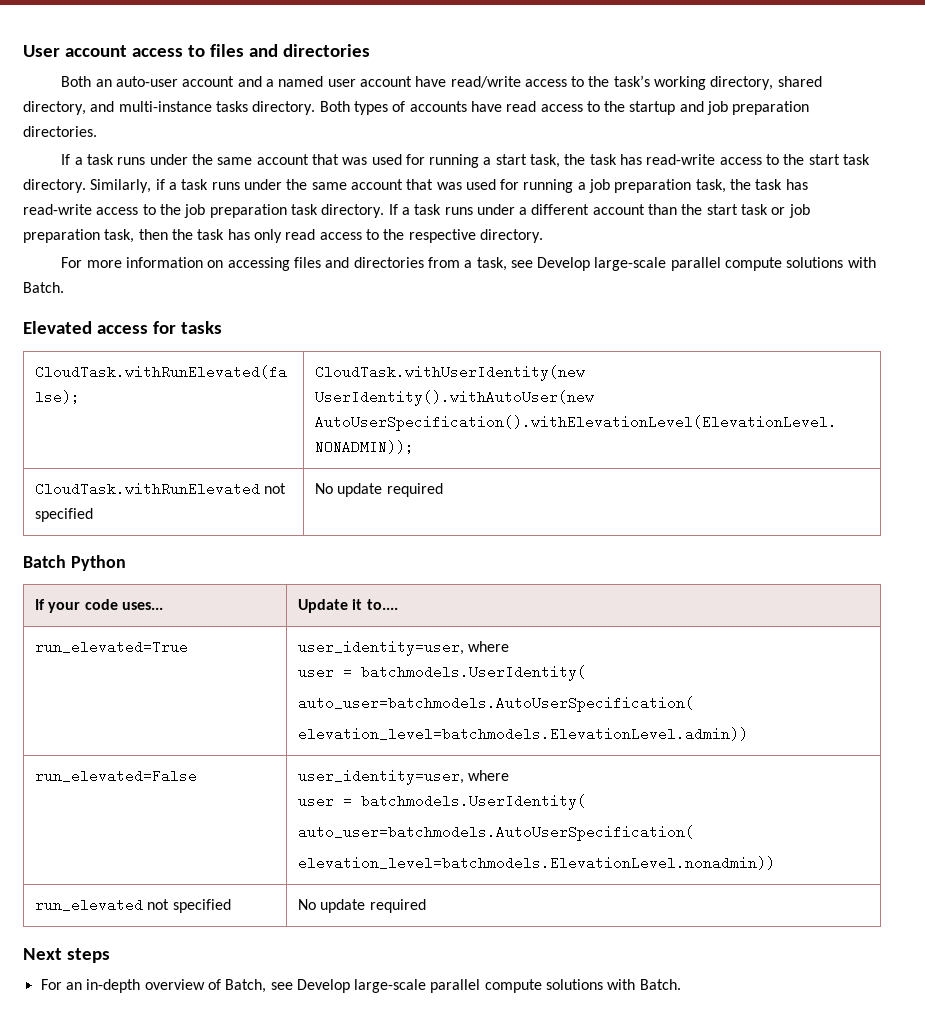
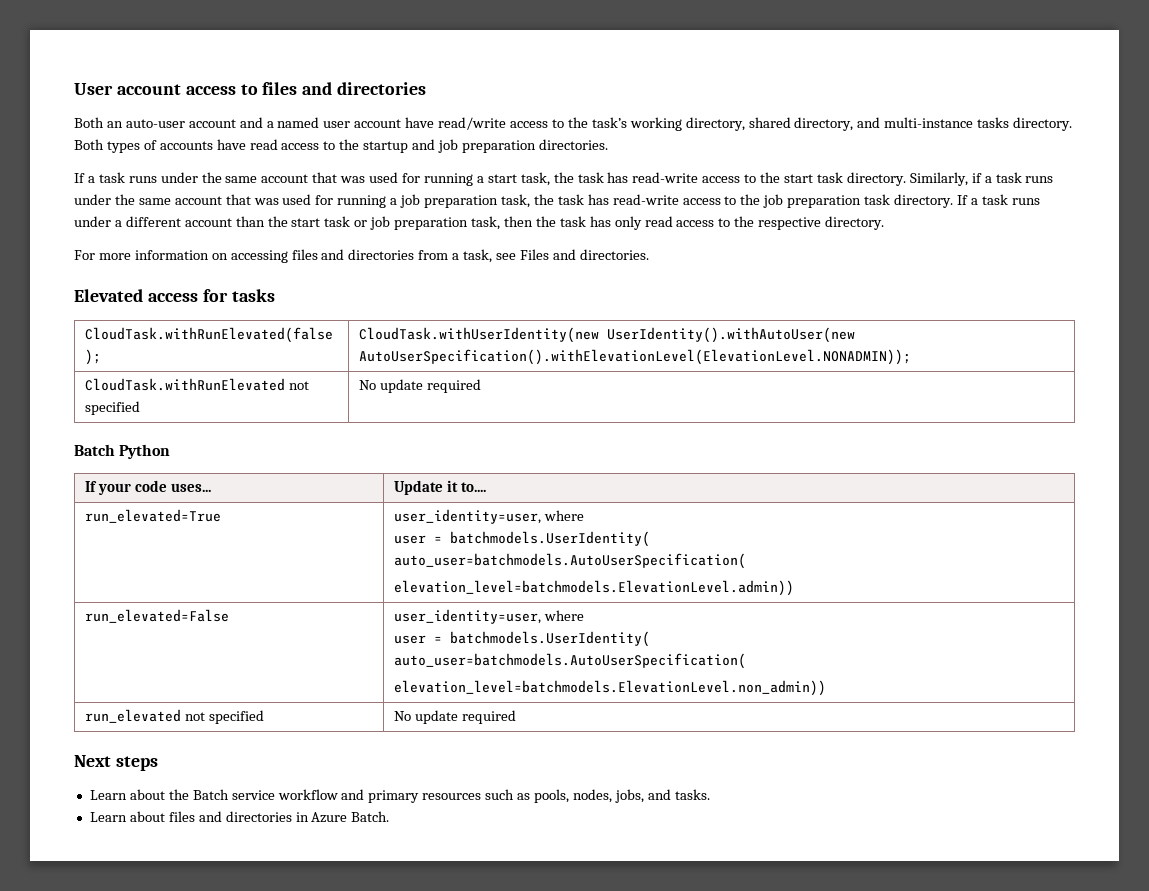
- For more information on accessing files and directories from a task, see Develop large-scale parallel compute solutions with Batch.
+ For more information on accessing files and directories from a task, see Files and directories.
  run_elevated=False | user_identity=user, where
  user = batchmodels.UserIdentity(
  auto_user=batchmodels.AutoUserSpecification(
- elevation_level=batchmodels.ElevationLevel.nonadmin))
+ elevation_level=batchmodels.ElevationLevel.non_admin))
- For an in-depth overview of Batch, see Develop large-scale parallel compute solutions with Batch.
+ Learn about the Batch service workflow and primary resources such as pools, nodes, jobs, and tasks.
+ Learn about files and directories in Azure Batch.

